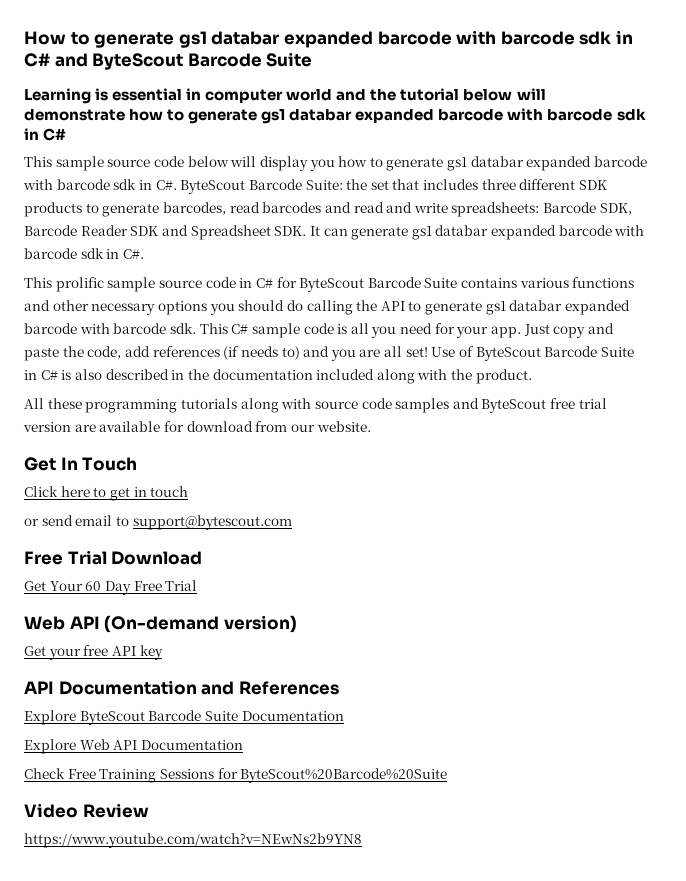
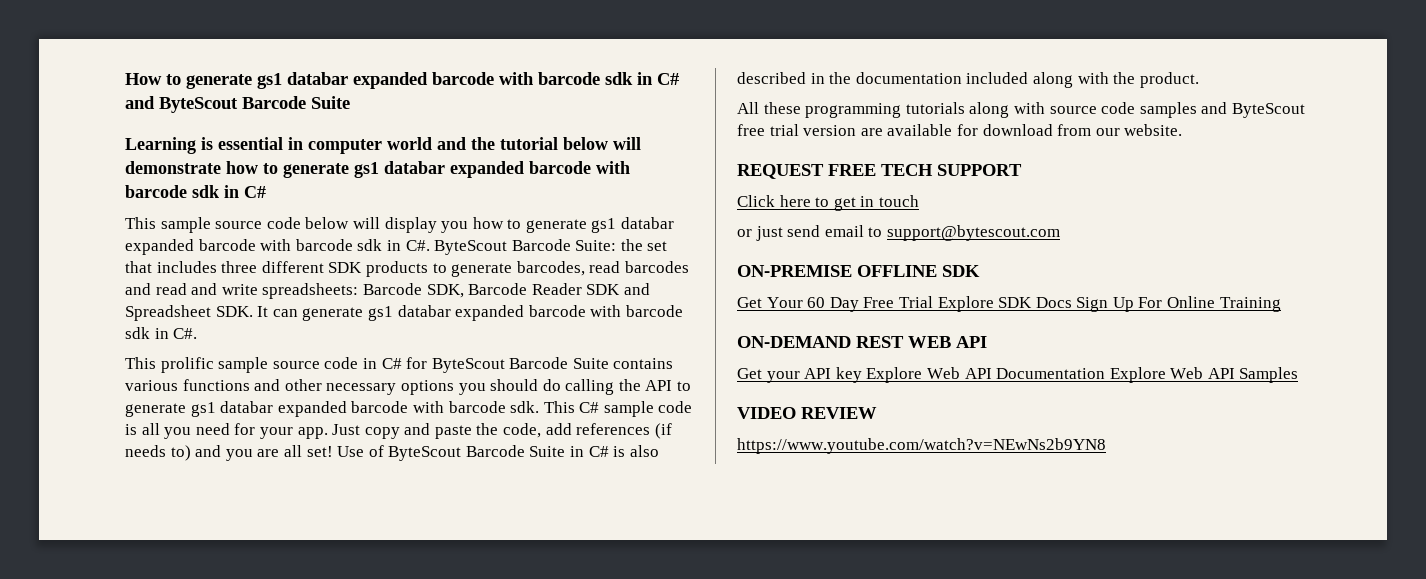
- Get In Touch
+ REQUEST FREE TECH SUPPORT
- or send email to support@bytescout.com
+ or just send email to support@bytescout.com
- Free Trial Download
+ ON-PREMISE OFFLINE SDK
- Get Your 60 Day Free Trial
- Web API (On-demand version)
+ Get Your 60 Day Free Trial Explore SDK Docs Sign Up For Online Training
+ ON-DEMAND REST WEB API
- Get your free API key
- API Documentation and References
- Explore ByteScout Barcode Suite Documentation
- Explore Web API Documentation
- Check Free Training Sessions for ByteScout%20Barcode%20Suite
- Video Review
+ Get your API key Explore Web API Documentation Explore Web API Samples
+ VIDEO REVIEW

